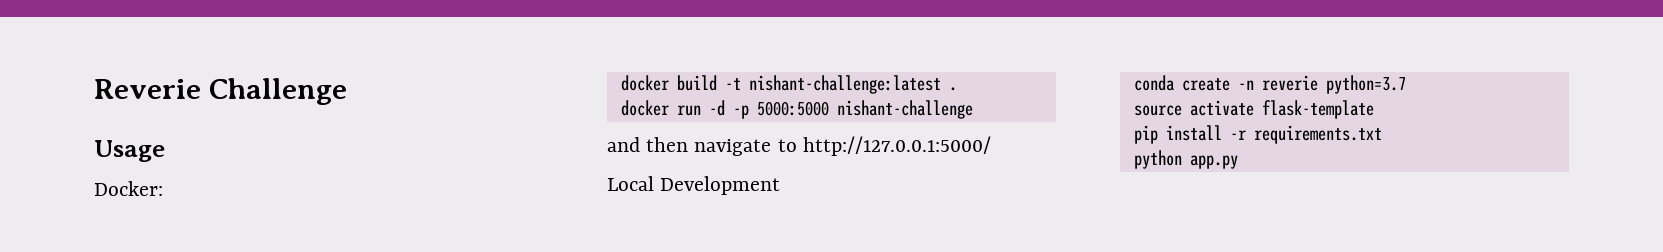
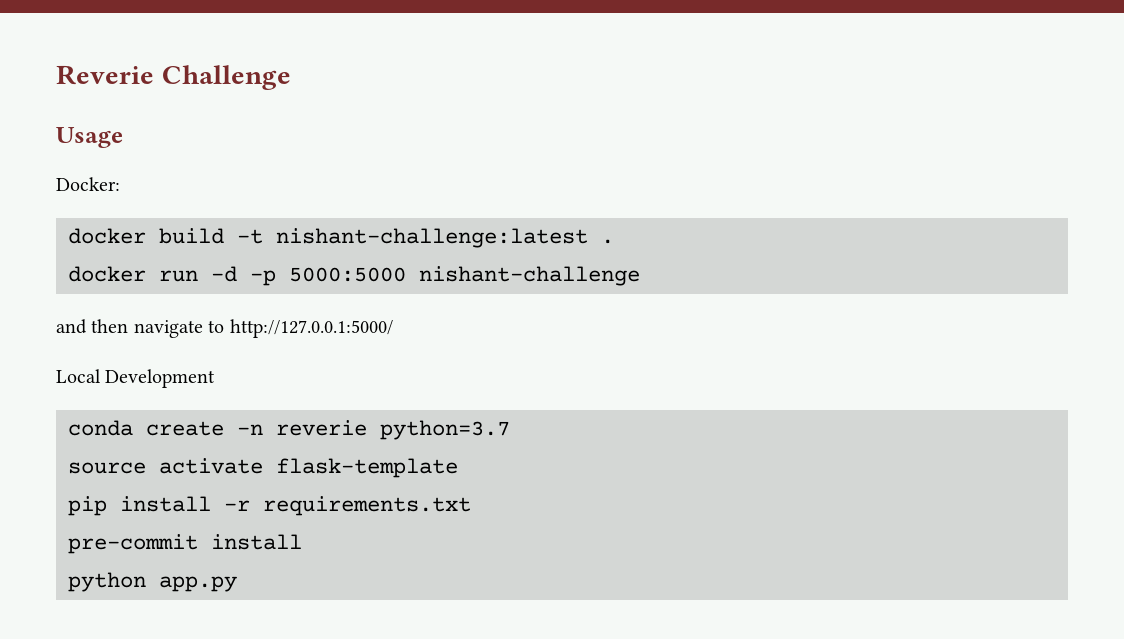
+ pre-commit install

